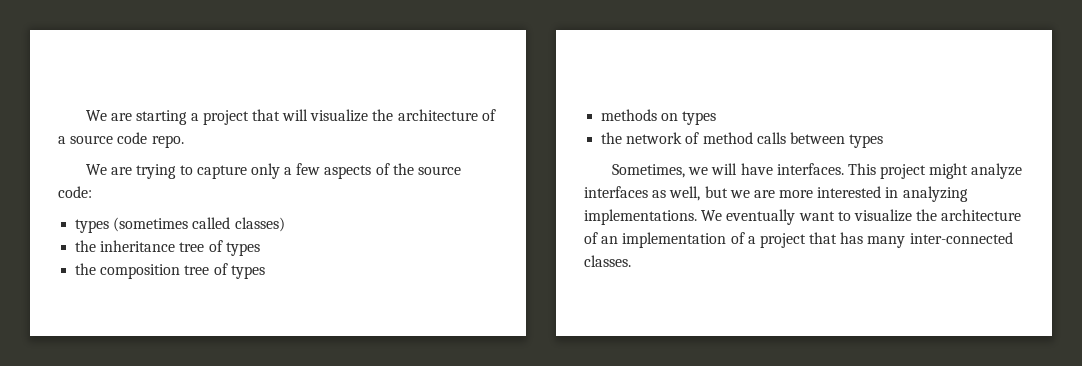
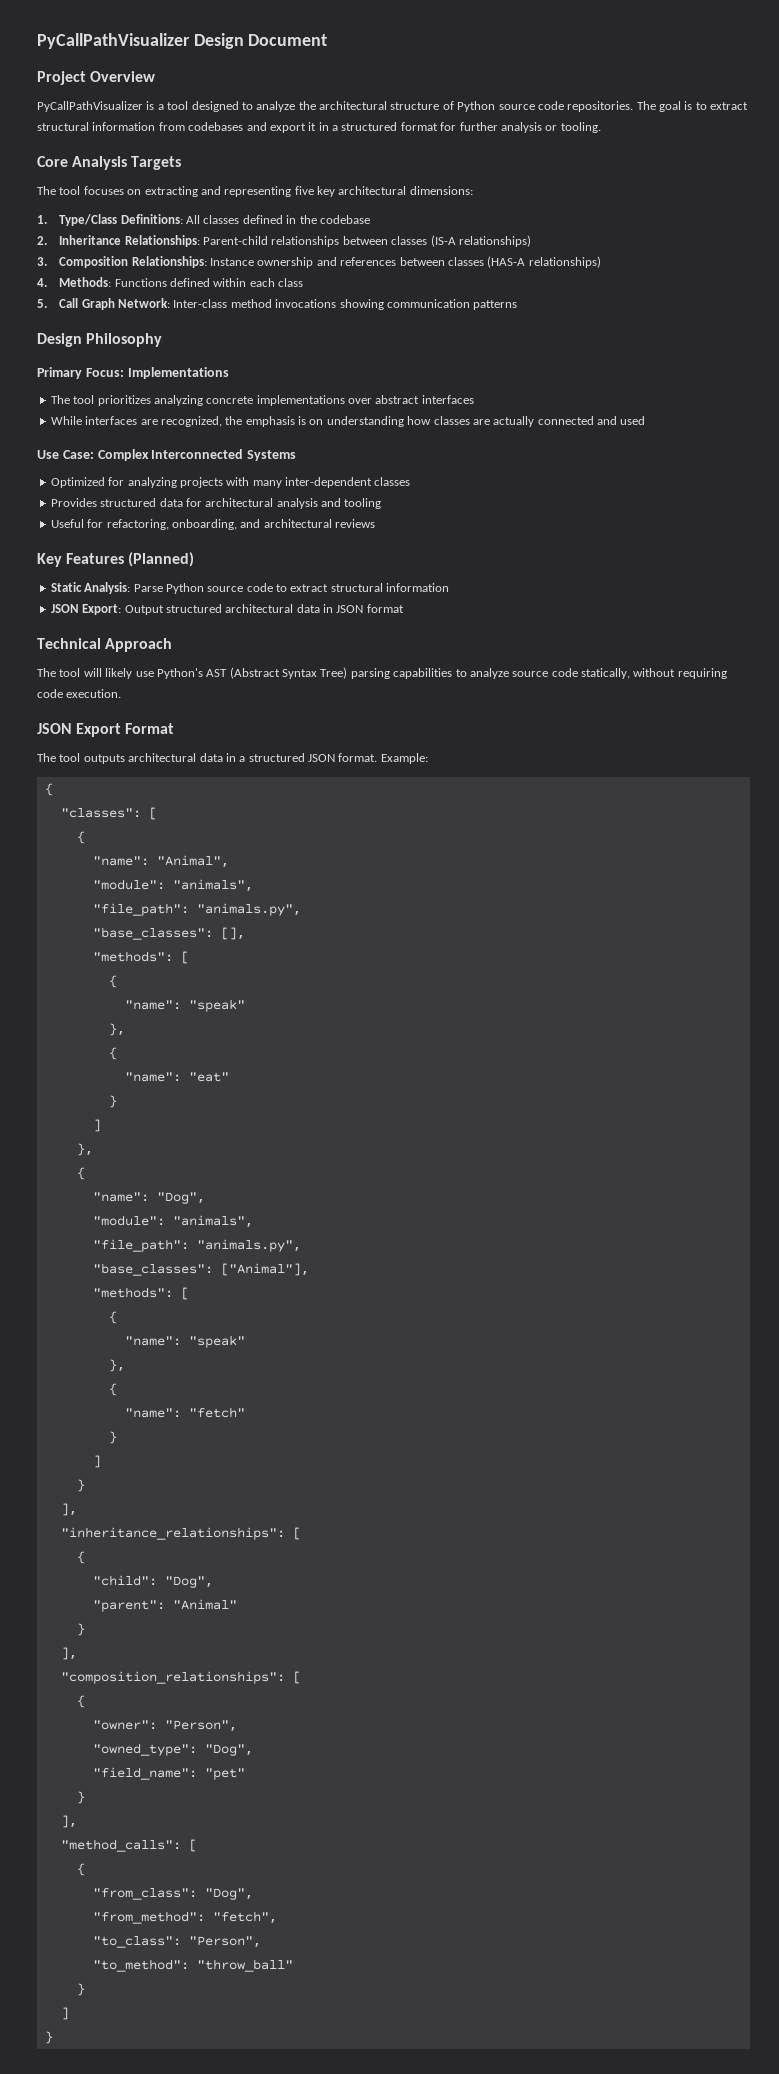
- We are starting a project that will visualize the architecture of a source code repo.
- We are trying to capture only a few aspects of the source code:
- types (sometimes called classes)
- the inheritance tree of types
- the composition tree of types
- methods on types
- the network of method calls between types
- Sometimes, we will have interfaces. This project might analyze interfaces as well, but we are more interested in analyzing implementations. We eventually want to visualize the architecture of an implementation of a project that has many inter-connected classes.
+ PyCallPathVisualizer Design Document
+ Project Overview
+ PyCallPathVisualizer is a tool designed to analyze the architectural structure of Python source code repositories. The goal is to extract structural information from codebases and export it in a structured format for further analysis or tooling.
+ Core Analysis Targets
+ The tool focuses on extracting and representing five key architectural dimensions:
+ 1. Type/Class Definitions: All classes defined in the codebase
+ 2. Inheritance Relationships: Parent-child relationships between classes (IS-A relationships)
+ 3. Composition Relationships: Instance ownership and references between classes (HAS-A relationships)
+ 4. Methods: Functions defined within each class
+ 5. Call Graph Network: Inter-class method invocations showing communication patterns
+ Design Philosophy
+ Primary Focus: Implementations
+ The tool prioritizes analyzing concrete implementations over abstract interfaces
+ While interfaces are recognized, the emphasis is on understanding how classes are actually connected and used
+ Use Case: Complex Interconnected Systems
+ Optimized for analyzing projects with many inter-dependent classes
+ Provides structured data for architectural analysis and tooling
+ Useful for refactoring, onboarding, and architectural reviews
+ Key Features (Planned)
+ Static Analysis: Parse Python source code to extract structural information
+ JSON Export: Output structured architectural data in JSON format
+ Technical Approach
+ The tool will likely use Python's AST (Abstract Syntax Tree) parsing capabilities to analyze source code statically, without requiring code execution.
+ JSON Export Format
+ The tool outputs architectural data in a structured JSON format. Example:
+ {
+ "classes": [
+ {
+ "name": "Animal",
+ "module": "animals",
+ "file_path": "animals.py",
+ "base_classes": [],
+ "methods": [
+ {
+ "name": "speak"
+ },
+ {
+ "name": "eat"
+ }
+ ]
+ },
+ {
+ "name": "Dog",
+ "module": "animals",
+ "file_path": "animals.py",
+ "base_classes": ["Animal"],
+ "methods": [
+ {
+ "name": "speak"
+ },
+ {
+ "name": "fetch"
+ }
+ ]
+ }
+ ],
+ "inheritance_relationships": [
+ {
+ "child": "Dog",
+ "parent": "Animal"
+ }
+ ],
+ "composition_relationships": [
+ {
+ "owner": "Person",
+ "owned_type": "Dog",
+ "field_name": "pet"
+ }
+ ],
+ "method_calls": [
+ {
+ "from_class": "Dog",
+ "from_method": "fetch",
+ "to_class": "Person",
+ "to_method": "throw_ball"
+ }
+ ]
+ }

